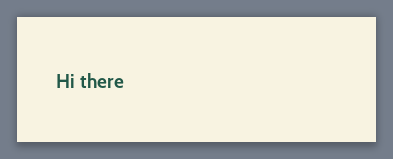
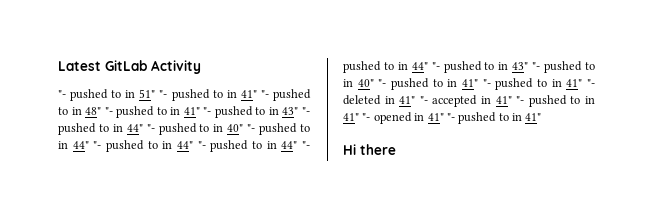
+ Latest GitLab Activity
+ "- pushed to in 51" "- pushed to in 41" "- pushed to in 48" "- pushed to in 41" "- pushed to in 43" "- pushed to in 44" "- pushed to in 40" "- pushed to in 44" "- pushed to in 44" "- pushed to in 44" "- pushed to in 44" "- pushed to in 43" "- pushed to in 40" "- pushed to in 41" "- pushed to in 41" "- deleted in 41" "- accepted in 41" "- pushed to in 41" "- opened in 41" "- pushed to in 41"

